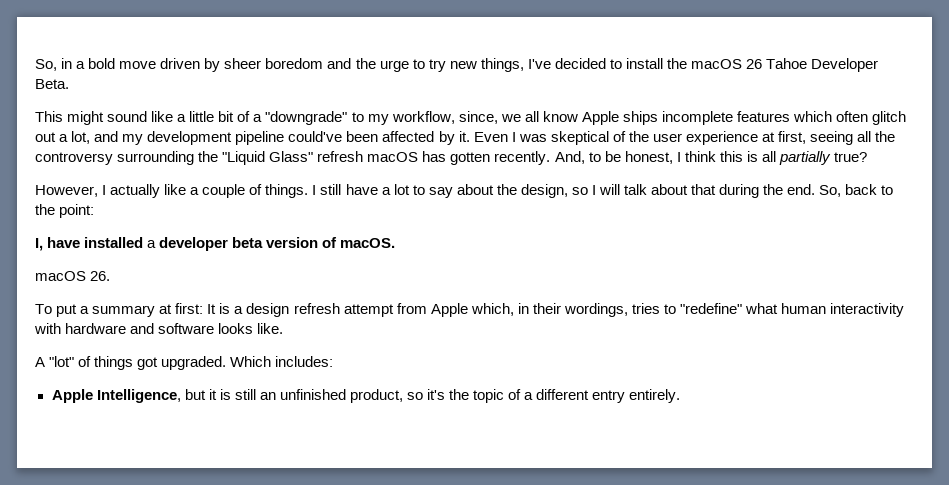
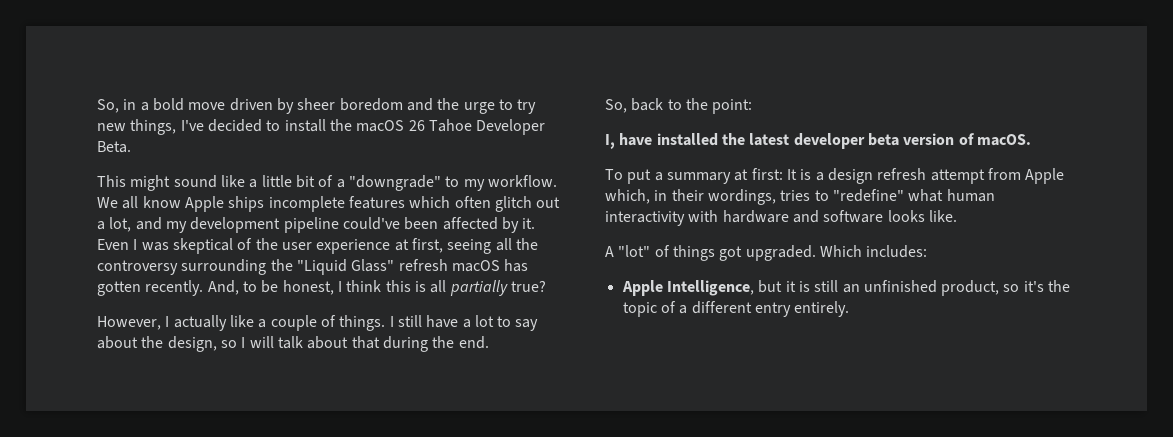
- This might sound like a little bit of a "downgrade" to my workflow, since, we all know Apple ships incomplete features which often glitch out a lot, and my development pipeline could've been affected by it.
+ This might sound like a little bit of a "downgrade" to my workflow. We all know Apple ships incomplete features which often glitch out a lot, and my development pipeline could've been affected by it.
- I still have a lot to say about the design, so I will talk about that during the end. So, back to the point:
+ I still have a lot to say about the design, so I will talk about that during the end.
+ So, back to the point:
- I, have installed a developer beta version of macOS.
+ I, have installed the latest developer beta version of macOS.
- macOS 26.

